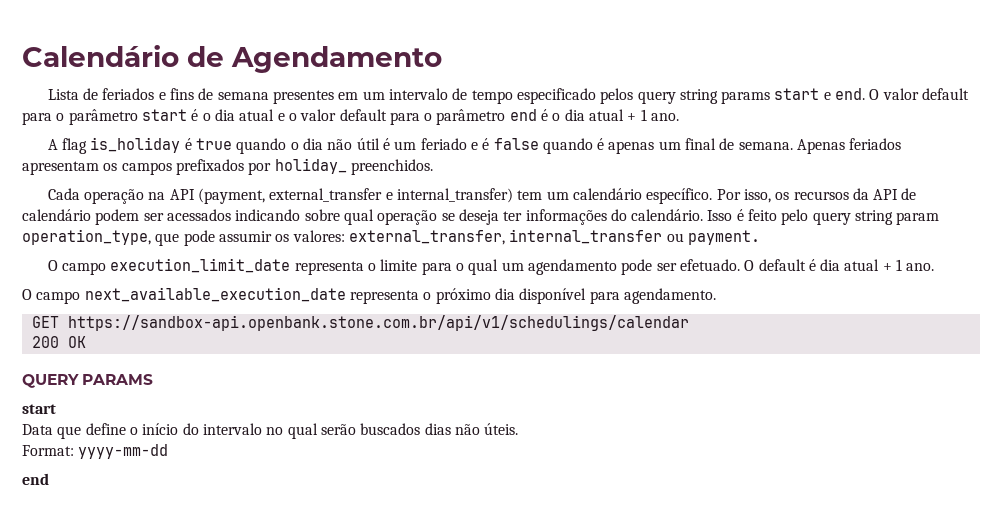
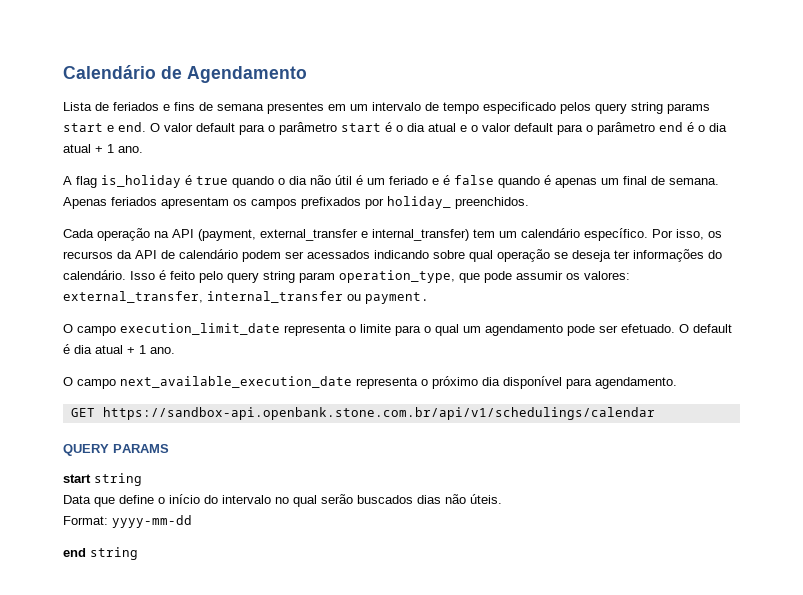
- 200 OK
  QUERY PARAMS
- start
+ start string
  Format: yyyy-mm-dd
- end
+ end string

